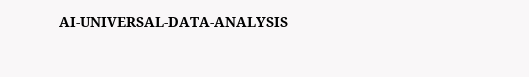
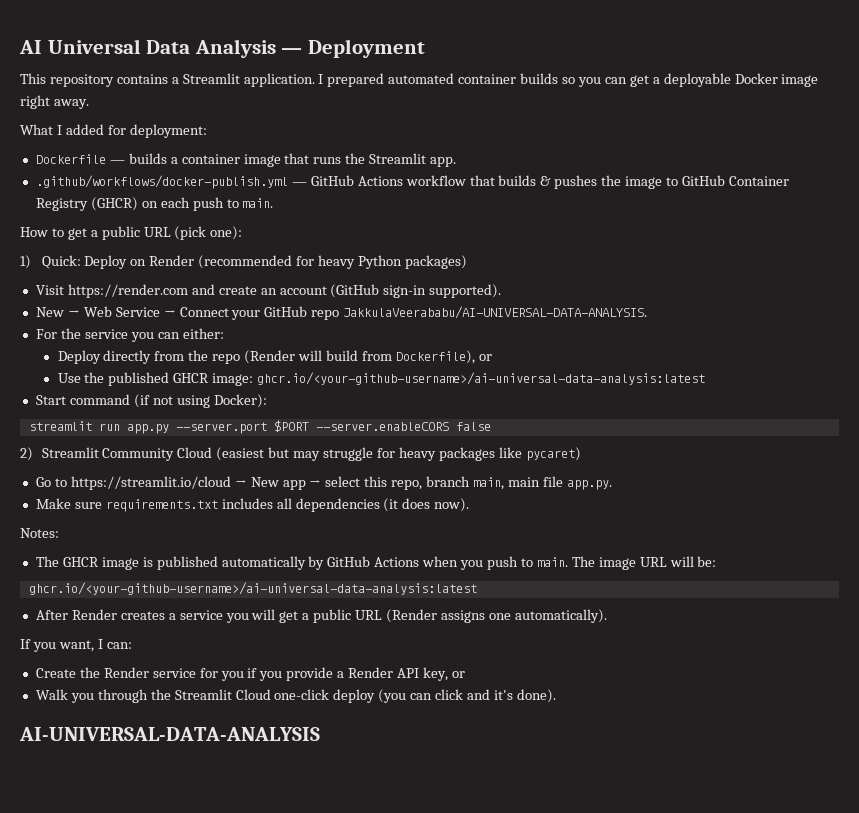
+ AI Universal Data Analysis — Deployment
+ This repository contains a Streamlit application. I prepared automated container builds so you can get a deployable Docker image right away.
+ What I added for deployment:
+ Dockerfile — builds a container image that runs the Streamlit app.
+ .github/workflows/docker-publish.yml — GitHub Actions workflow that builds & pushes the image to GitHub Container Registry (GHCR) on each push to main.
+ How to get a public URL (pick one):
+ 1) Quick: Deploy on Render (recommended for heavy Python packages)
+ Visit https://render.com and create an account (GitHub sign-in supported).
+ New → Web Service → Connect your GitHub repo JakkulaVeerababu/AI-UNIVERSAL-DATA-ANALYSIS.
+ For the service you can either:
+ Deploy directly from the repo (Render will build from Dockerfile), or
+ Use the published GHCR image: ghcr.io/<your-github-username>/ai-universal-data-analysis:latest
+ Start command (if not using Docker):
+ streamlit run app.py --server.port $PORT --server.enableCORS false
+ 2) Streamlit Community Cloud (easiest but may struggle for heavy packages like pycaret)
+ Go to https://streamlit.io/cloud → New app → select this repo, branch main, main file app.py.
+ Make sure requirements.txt includes all dependencies (it does now).
+ Notes:
+ The GHCR image is published automatically by GitHub Actions when you push to main. The image URL will be:
+ ghcr.io/<your-github-username>/ai-universal-data-analysis:latest
+ After Render creates a service you will get a public URL (Render assigns one automatically).
+ If you want, I can:
+ Create the Render service for you if you provide a Render API key, or
+ Walk you through the Streamlit Cloud one-click deploy (you can click and it's done).

